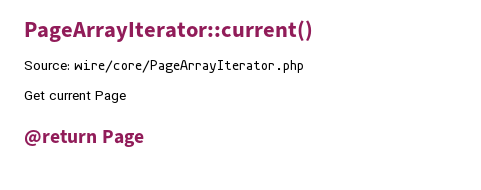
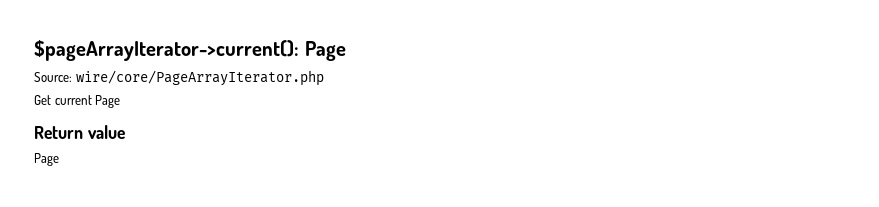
- PageArrayIterator::current()
+ $pageArrayIterator->current(): Page
- @return Page
+ Return value
+ Page

